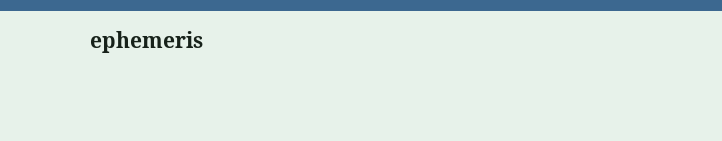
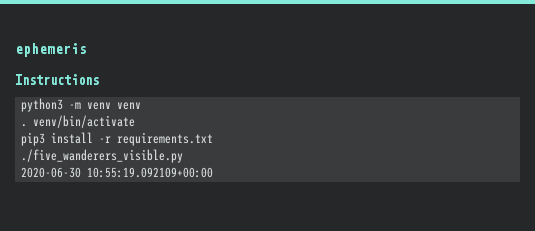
+ Instructions
+ python3 -m venv venv
+ . venv/bin/activate
+ pip3 install -r requirements.txt
+ ./five_wanderers_visible.py
+ 2020-06-30 10:55:19.092109+00:00

